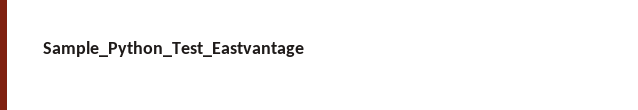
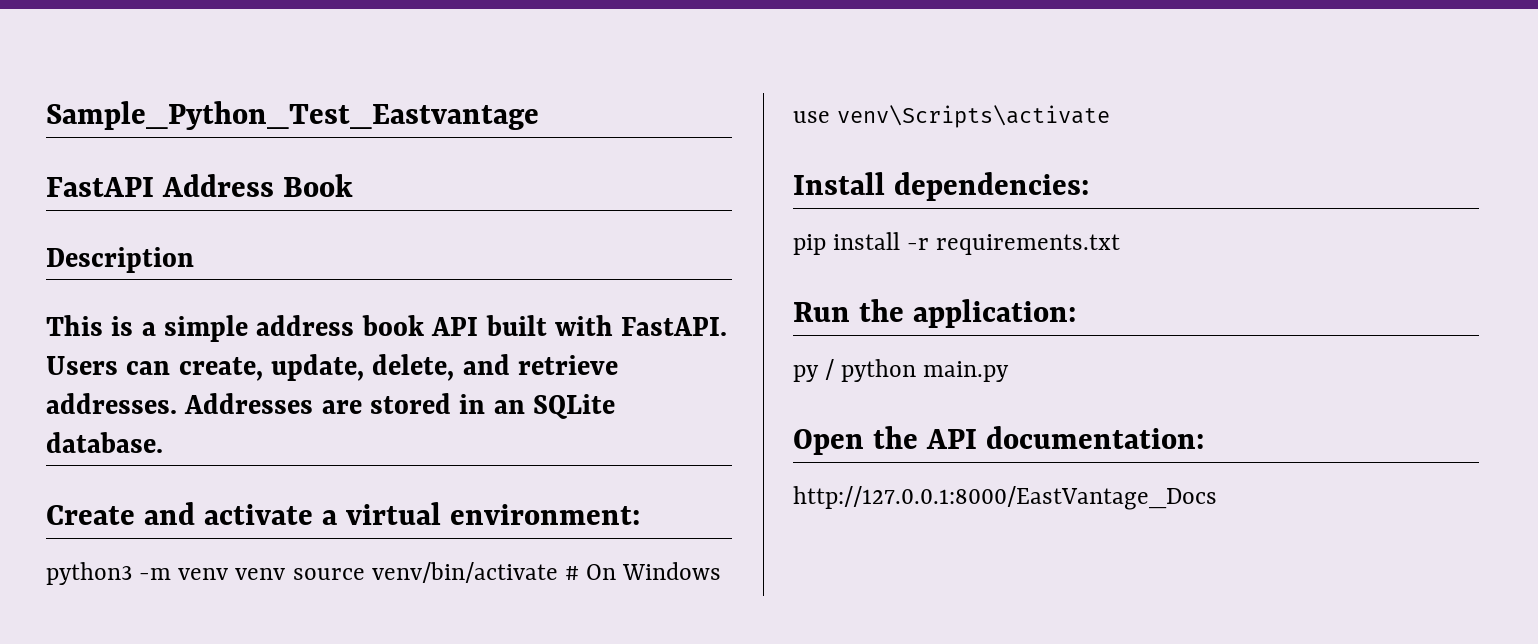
+ FastAPI Address Book
+ Description
+ This is a simple address book API built with FastAPI. Users can create, update, delete, and retrieve addresses. Addresses are stored in an SQLite database.
+ Create and activate a virtual environment:
+ python3 -m venv venv source venv/bin/activate # On Windows use venv\Scripts\activate
+ Install dependencies:
+ pip install -r requirements.txt
+ Run the application:
+ py / python main.py
+ Open the API documentation:
+ http://127.0.0.1:8000/EastVantage_Docs

